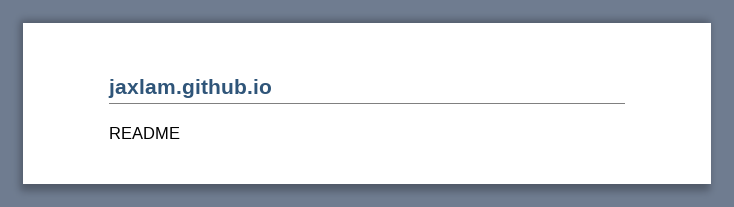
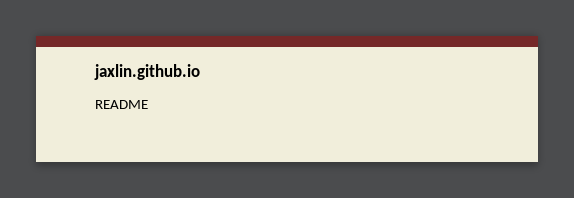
- jaxlam.github.io
+ jaxlin.github.io

